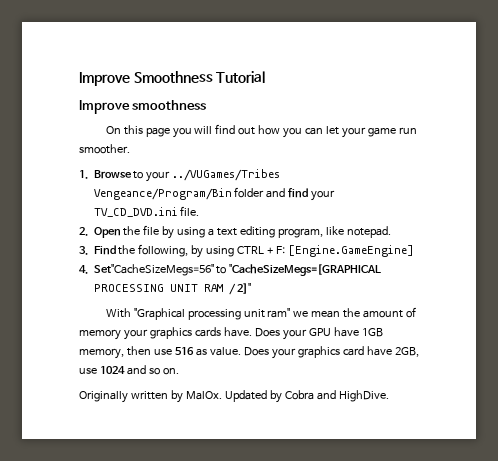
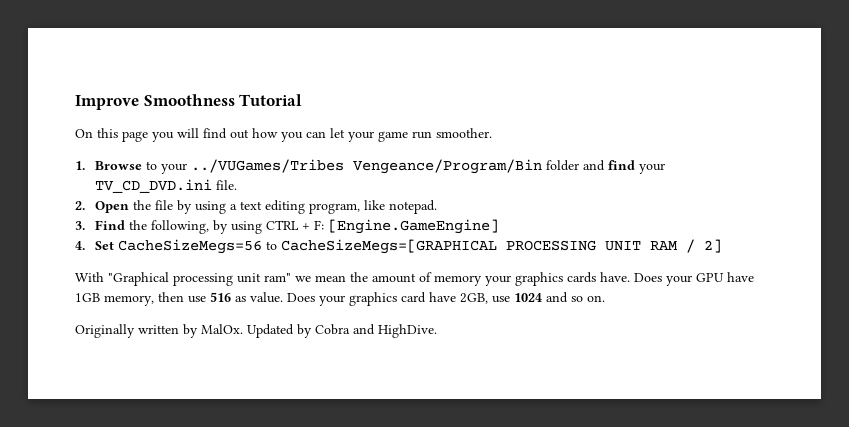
- Improve smoothness
- 4. Set"CacheSizeMegs=56" to "CacheSizeMegs=[GRAPHICAL PROCESSING UNIT RAM / 2]"
+ 4. Set CacheSizeMegs=56 to CacheSizeMegs=[GRAPHICAL PROCESSING UNIT RAM / 2]

